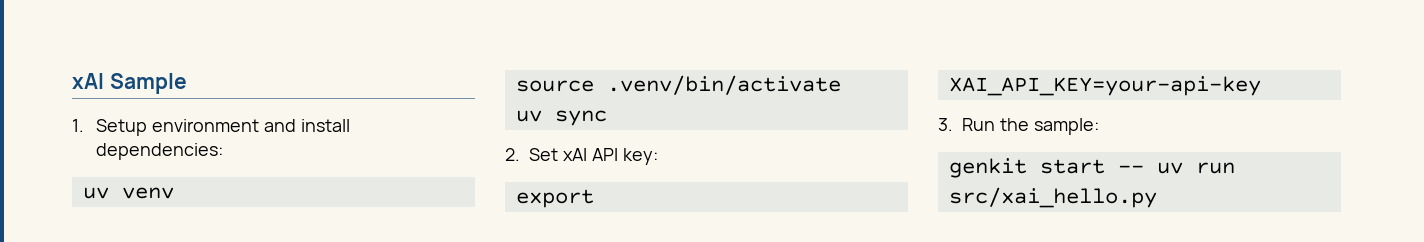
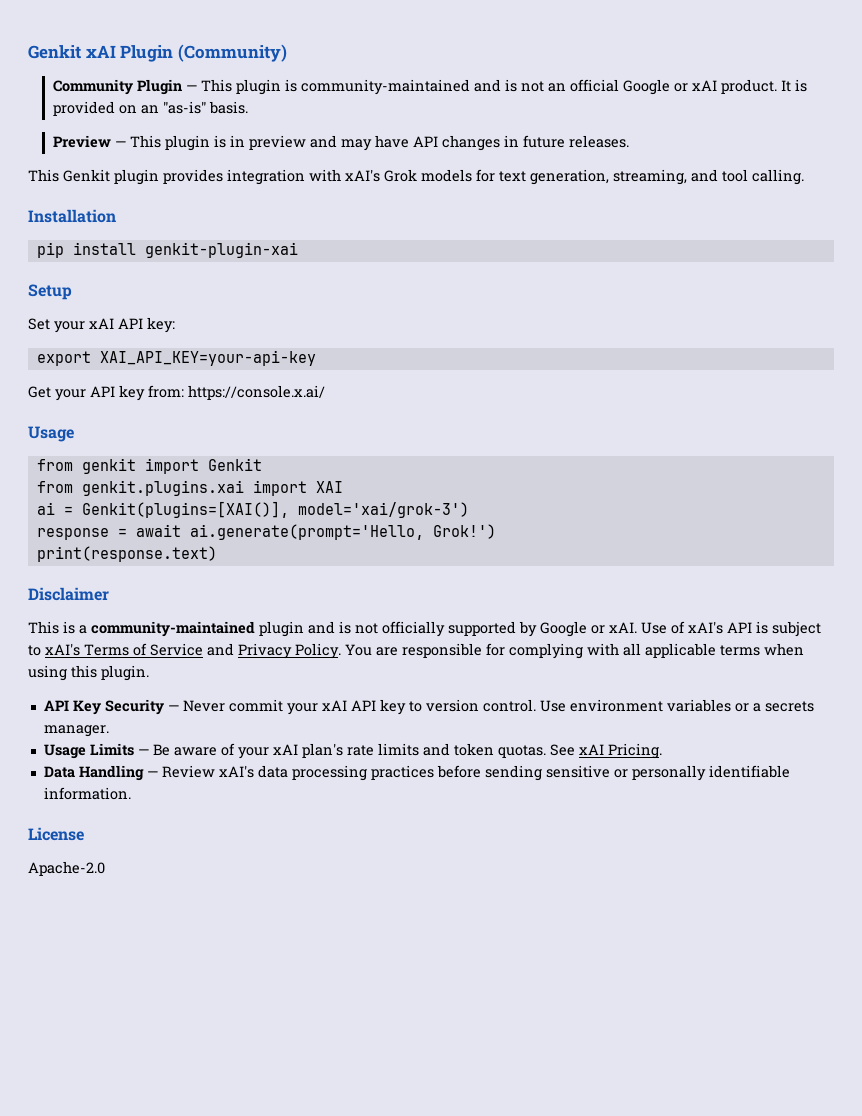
- xAI Sample
- 1. Setup environment and install dependencies:
- uv venv
- source .venv/bin/activate
- uv sync
- 2. Set xAI API key:
+ Genkit xAI Plugin (Community)
+ Community Plugin — This plugin is community-maintained and is not an official Google or xAI product. It is provided on an "as-is" basis.
+ Preview — This plugin is in preview and may have API changes in future releases.
+ This Genkit plugin provides integration with xAI's Grok models for text generation, streaming, and tool calling.
+ Installation
+ pip install genkit-plugin-xai
+ Setup
+ Set your xAI API key:
- 3. Run the sample:
- genkit start -- uv run src/xai_hello.py
+ Get your API key from: https://console.x.ai/
+ Usage
+ from genkit import Genkit
+ from genkit.plugins.xai import XAI
+ ai = Genkit(plugins=[XAI()], model='xai/grok-3')
+ response = await ai.generate(prompt='Hello, Grok!')
+ print(response.text)
+ Disclaimer
+ This is a community-maintained plugin and is not officially supported by Google or xAI. Use of xAI's API is subject to xAI's Terms of Service and Privacy Policy. You are responsible for complying with all applicable terms when using this plugin.
+ API Key Security — Never commit your xAI API key to version control. Use environment variables or a secrets manager.
+ Usage Limits — Be aware of your xAI plan's rate limits and token quotas. See xAI Pricing.
+ Data Handling — Review xAI's data processing practices before sending sensitive or personally identifiable information.
+ License
+ Apache-2.0

